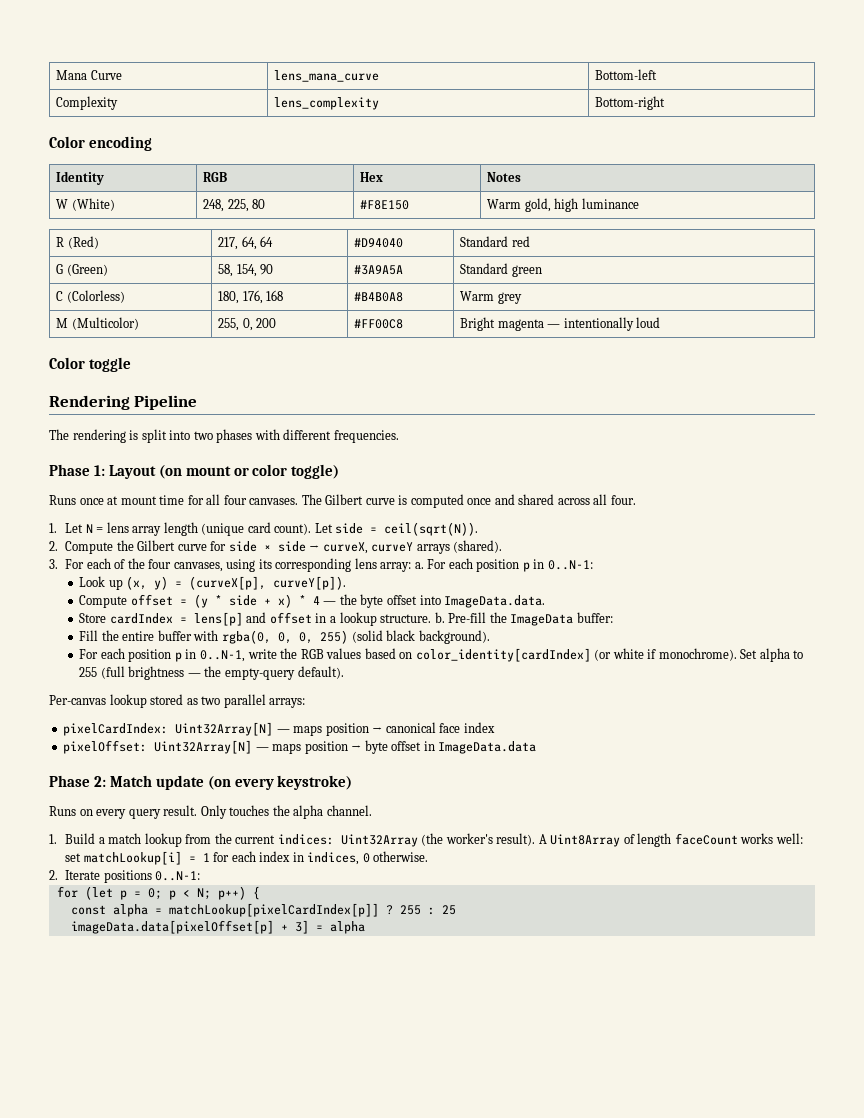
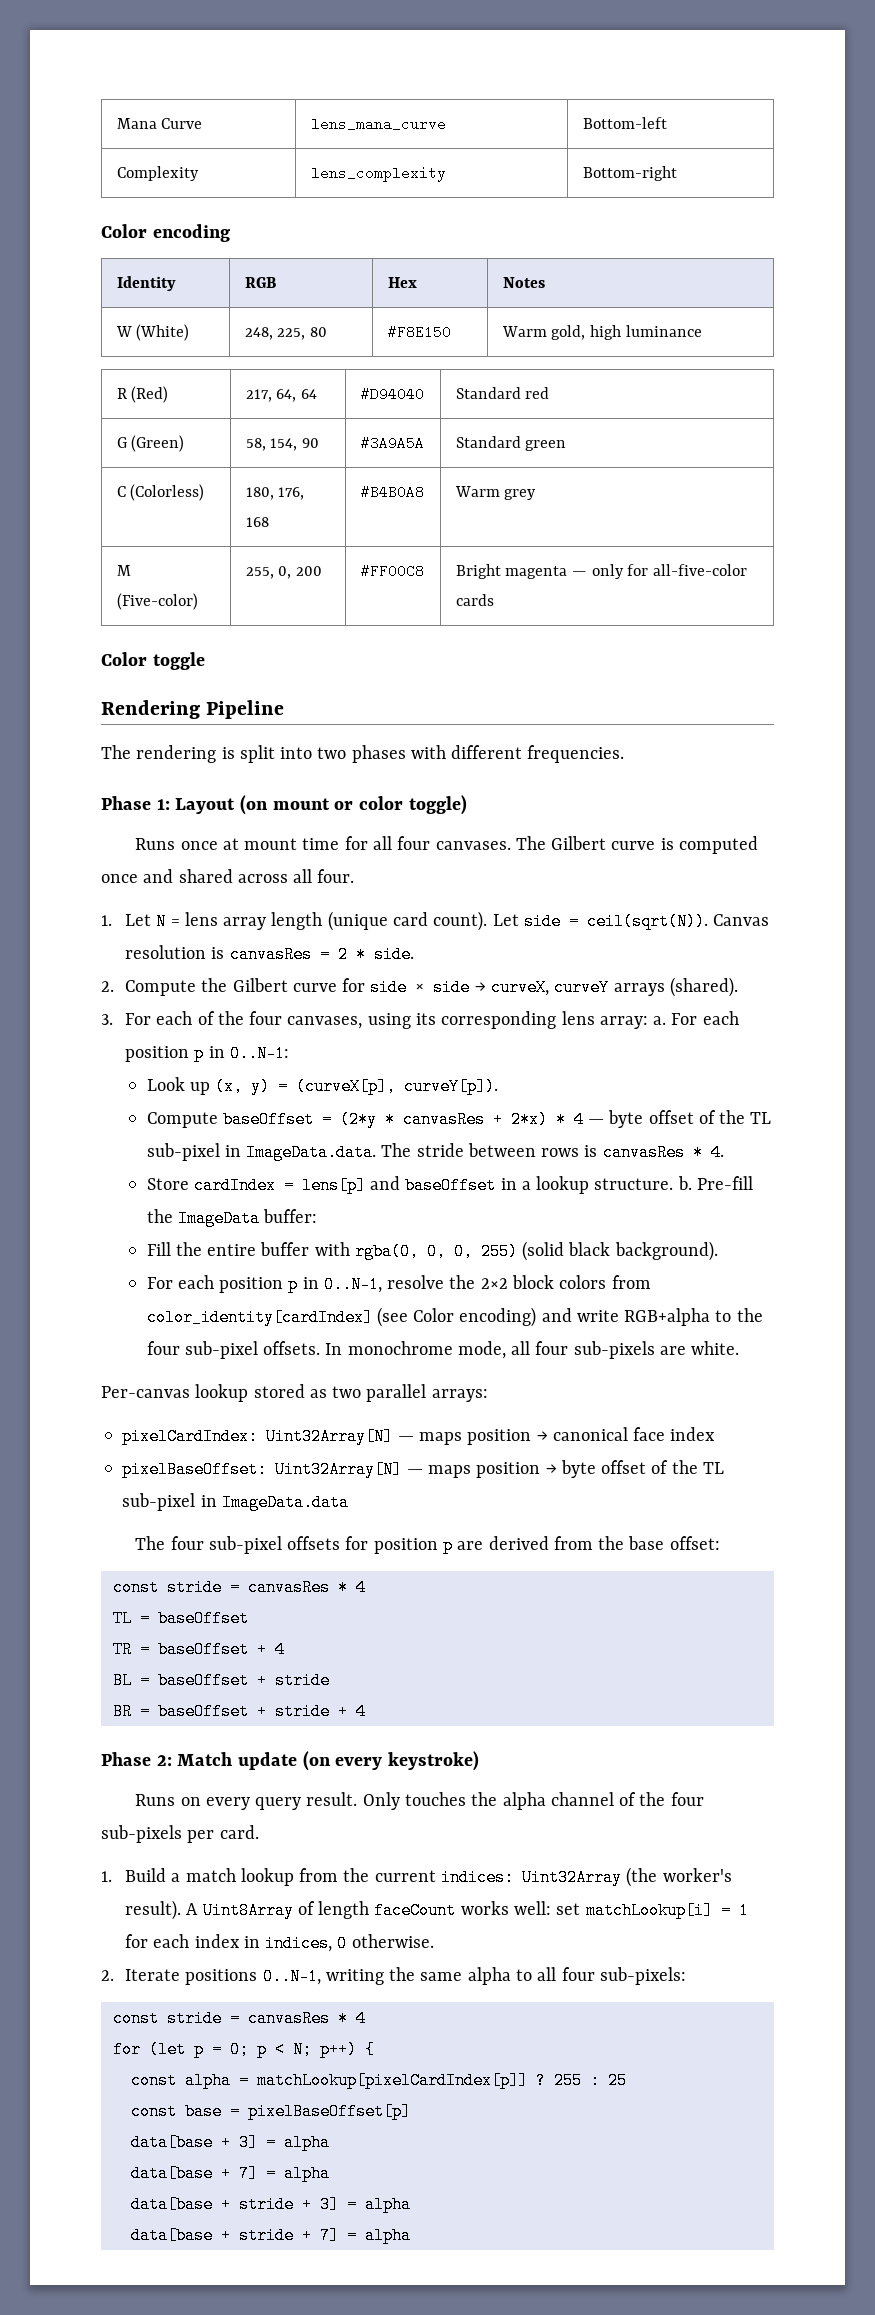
- M (Multicolor) | 255, 0, 200 | #FF00C8 | Bright magenta — intentionally loud
+ M (Five-color) | 255, 0, 200 | #FF00C8 | Bright magenta — only for all-five-color cards
+ Canvas resolution is canvasRes = 2 * side.
- Compute offset = (y * side + x) * 4 — the byte offset into ImageData.data.
+ Compute baseOffset = (2*y * canvasRes + 2*x) * 4 — byte offset of the TL sub-pixel in ImageData.data. The stride between rows is canvasRes * 4.
- Store cardIndex = lens[p] and offset in a lookup structure. b.
+ Store cardIndex = lens[p] and baseOffset in a lookup structure. b.
- For each position p in 0..N-1, write the RGB values based on color_identity[cardIndex] (or white if monochrome). Set alpha to 255 (full brightness — the empty-query default).
+ For each position p in 0..N-1, resolve the 2×2 block colors from color_identity[cardIndex] (see Color encoding) and write RGB+alpha to the four sub-pixel offsets. In monochrome mode, all four sub-pixels are white.
- pixelOffset: Uint32Array[N] — maps position → byte offset in ImageData.data
+ pixelBaseOffset: Uint32Array[N] — maps position → byte offset of the TL sub-pixel in ImageData.data
+ The four sub-pixel offsets for position p are derived from the base offset:
+ const stride = canvasRes * 4
+ TL = baseOffset
+ TR = baseOffset + 4
+ BL = baseOffset + stride
+ BR = baseOffset + stride + 4
- Only touches the alpha channel.
+ Only touches the alpha channel of the four sub-pixels per card.
- 2. Iterate positions 0..N-1:
+ 2. Iterate positions 0..N-1, writing the same alpha to all four sub-pixels:
+ const stride = canvasRes * 4
- imageData.data[pixelOffset[p] + 3] = alpha
+ const base = pixelBaseOffset[p]
+ data[base + 3] = alpha
+ data[base + 7] = alpha
+ data[base + stride + 3] = alpha
+ data[base + stride + 7] = alpha

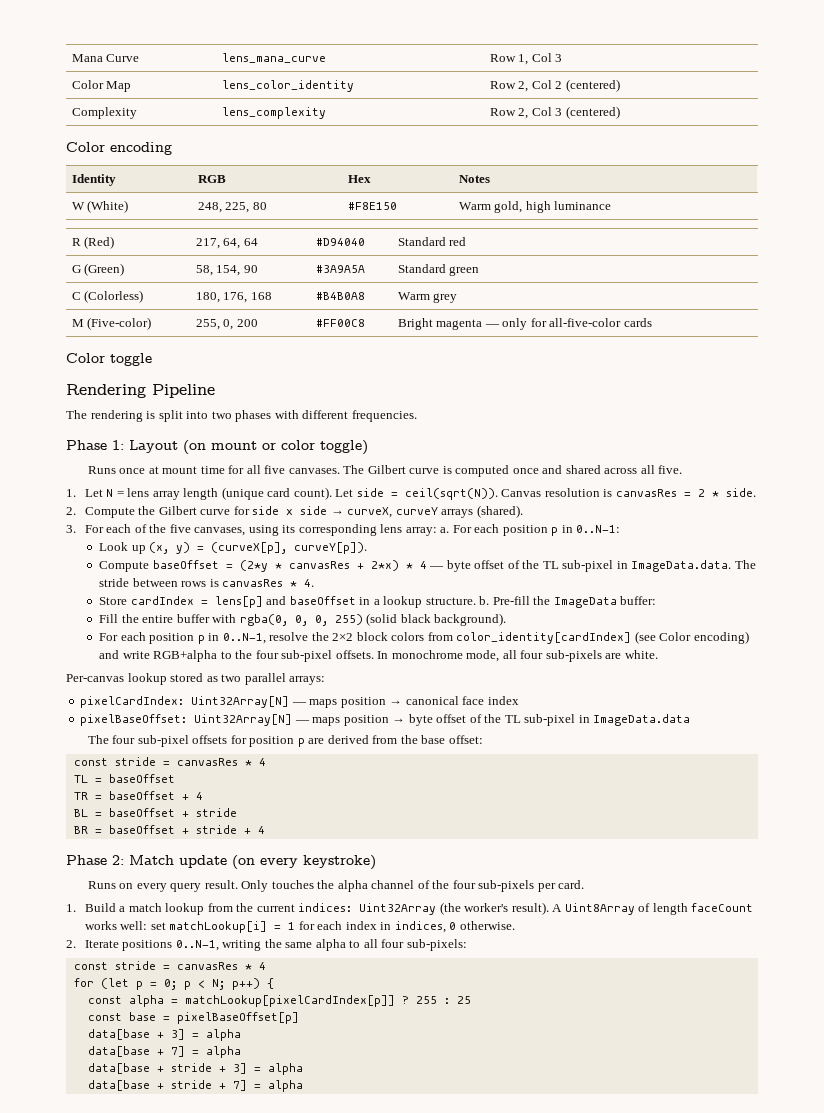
- Mana Curve | lens_mana_curve | Bottom-left
- Complexity | lens_complexity | Bottom-right
+ Mana Curve | lens_mana_curve | Row 1, Col 3
+ Color Map | lens_color_identity | Row 2, Col 2 (centered)
+ Complexity | lens_complexity | Row 2, Col 3 (centered)
- Runs once at mount time for all four canvases.
+ Runs once at mount time for all five canvases.
- The Gilbert curve is computed once and shared across all four.
+ The Gilbert curve is computed once and shared across all five.
- 3. For each of the four canvases, using its corresponding lens array: a.
+ 3. For each of the five canvases, using its corresponding lens array: a.

